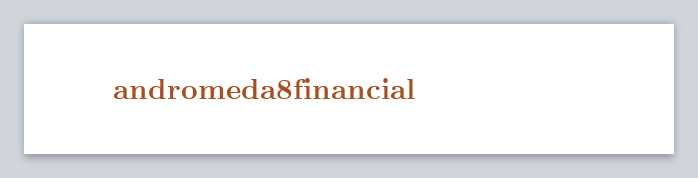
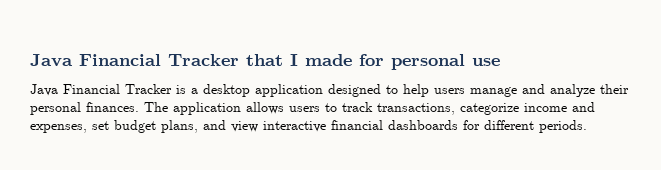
- andromeda8financial
+ Java Financial Tracker that I made for personal use
+ Java Financial Tracker is a desktop application designed to help users manage and analyze their personal finances. The application allows users to track transactions, categorize income and expenses, set budget plans, and view interactive financial dashboards for different periods.

